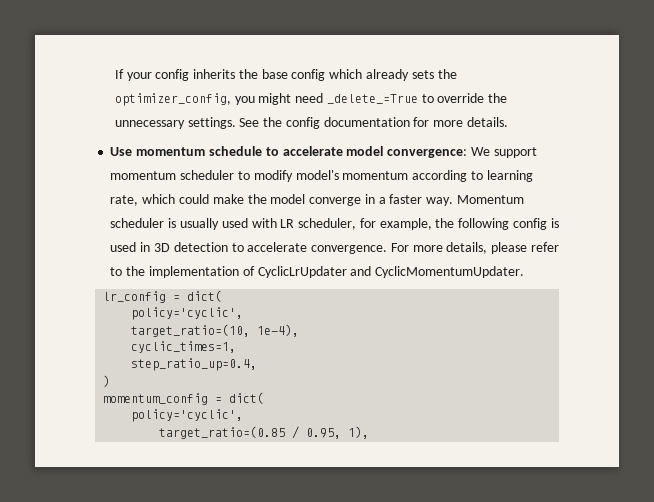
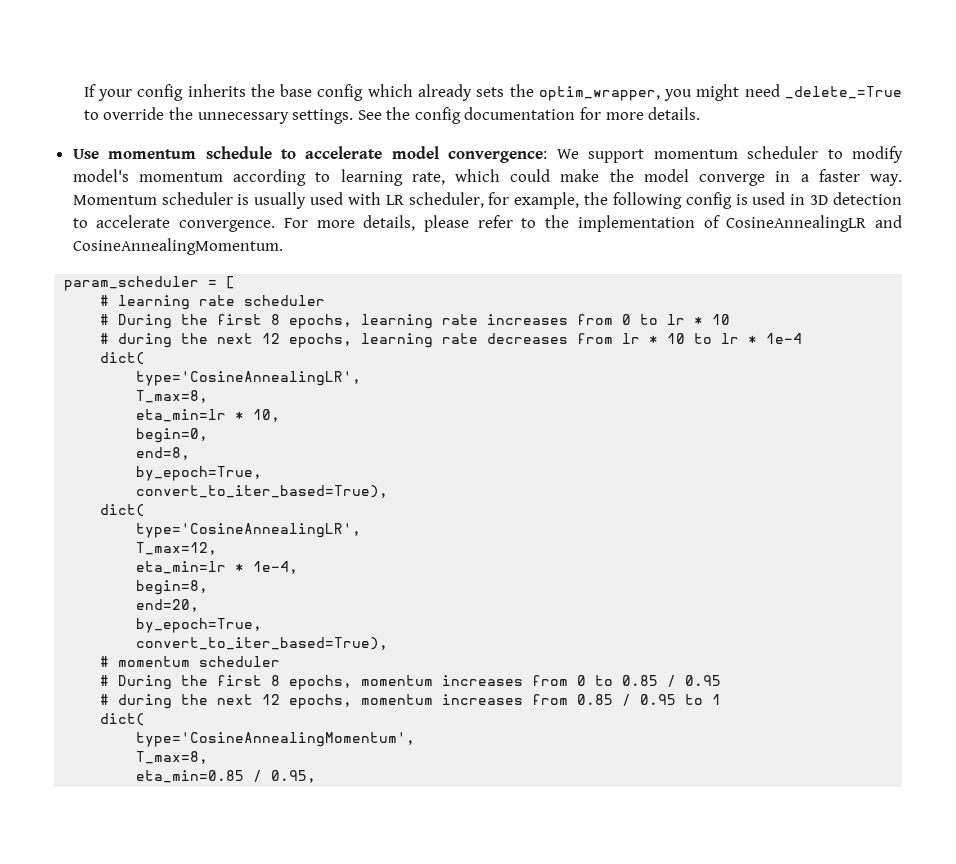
- If your config inherits the base config which already sets the optimizer_config, you might need _delete_=True to override the unnecessary settings.
+ If your config inherits the base config which already sets the optim_wrapper, you might need _delete_=True to override the unnecessary settings.
- For more details, please refer to the implementation of CyclicLrUpdater and CyclicMomentumUpdater.
- lr_config = dict(
- policy='cyclic',
- target_ratio=(10, 1e-4),
- cyclic_times=1,
- step_ratio_up=0.4,
- )
- momentum_config = dict(
- policy='cyclic',
- target_ratio=(0.85 / 0.95, 1),
+ For more details, please refer to the implementation of CosineAnnealingLR and CosineAnnealingMomentum.
+ param_scheduler = [
+ # learning rate scheduler
+ # During the first 8 epochs, learning rate increases from 0 to lr * 10
+ # during the next 12 epochs, learning rate decreases from lr * 10 to lr * 1e-4
+ dict(
+ type='CosineAnnealingLR',
+ T_max=8,
+ eta_min=lr * 10,
+ begin=0,
+ end=8,
+ by_epoch=True,
+ convert_to_iter_based=True),
+ dict(
+ type='CosineAnnealingLR',
+ T_max=12,
+ eta_min=lr * 1e-4,
+ begin=8,
+ end=20,
+ by_epoch=True,
+ convert_to_iter_based=True),
+ # momentum scheduler
+ # During the first 8 epochs, momentum increases from 0 to 0.85 / 0.95
+ # during the next 12 epochs, momentum increases from 0.85 / 0.95 to 1
+ dict(
+ type='CosineAnnealingMomentum',
+ T_max=8,
+ eta_min=0.85 / 0.95,

